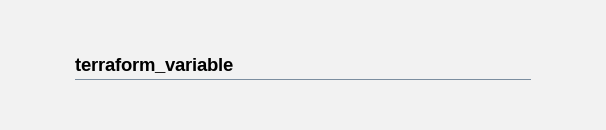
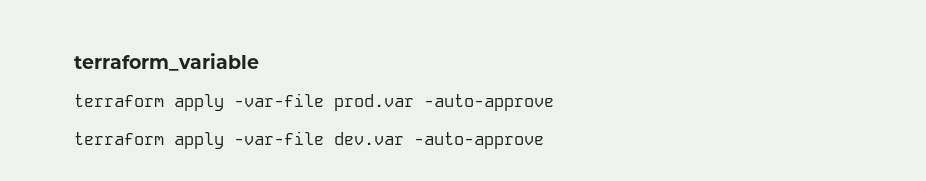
+ terraform apply -var-file prod.var -auto-approve
+ terraform apply -var-file dev.var -auto-approve

